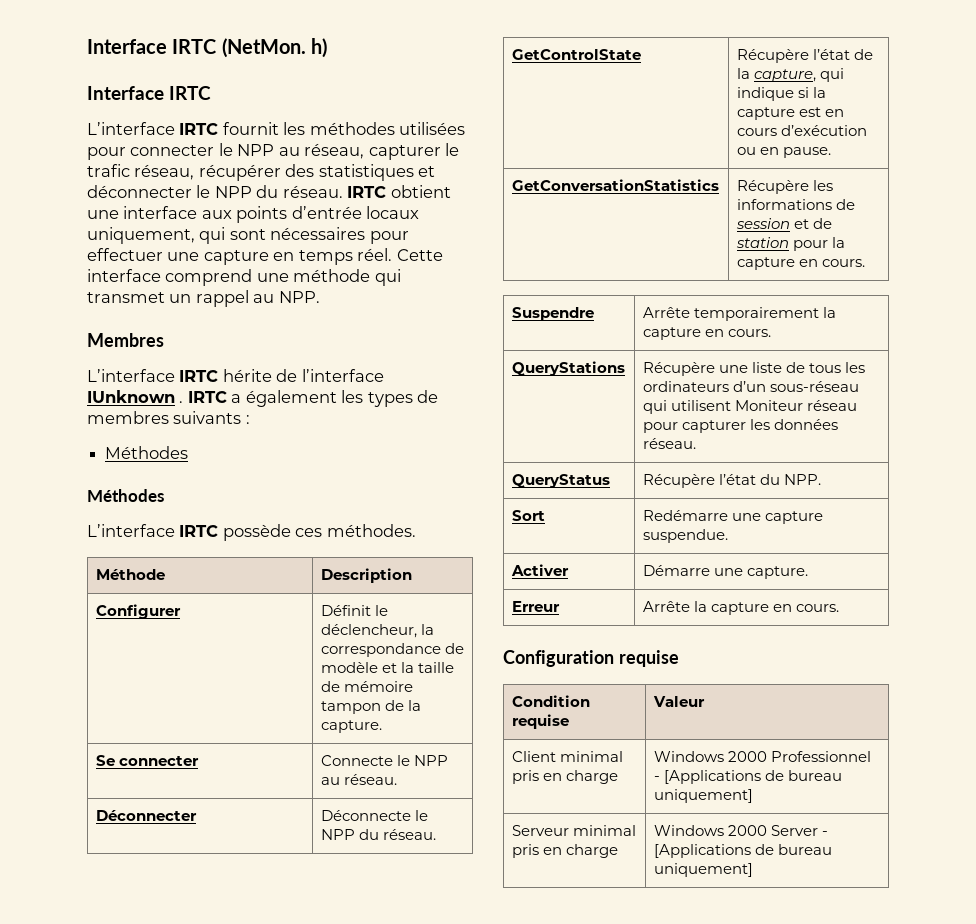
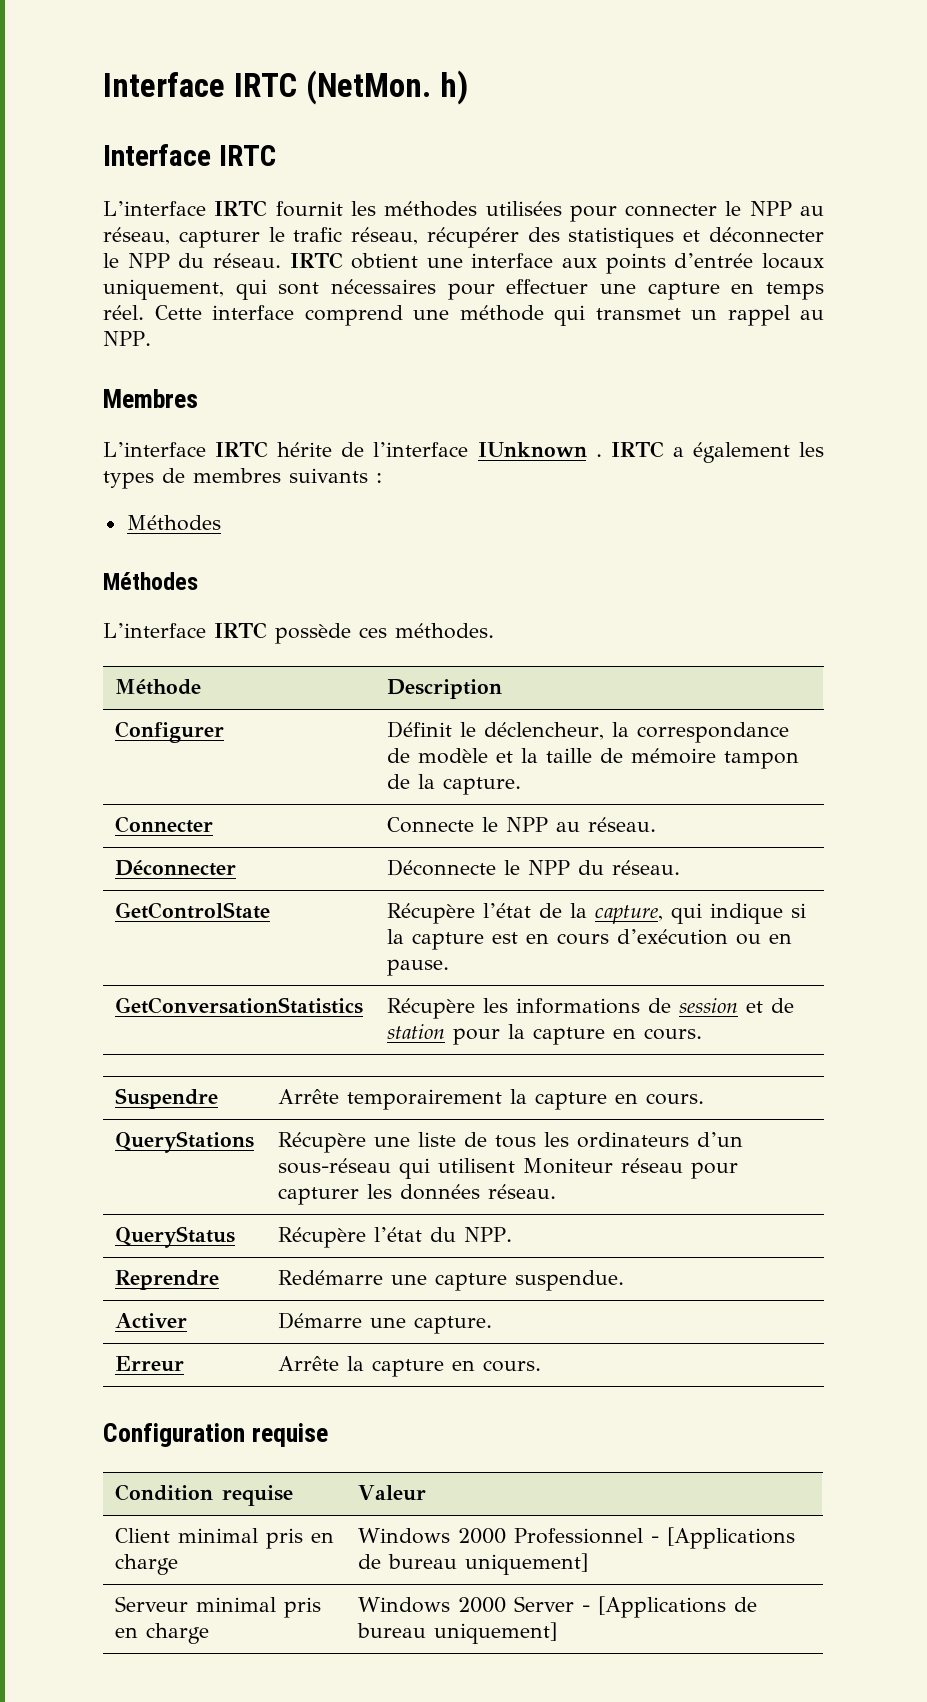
- Se connecter | Connecte le NPP au réseau.
+ Connecter | Connecte le NPP au réseau.
- Sort | Redémarre une capture suspendue.
+ Reprendre | Redémarre une capture suspendue.

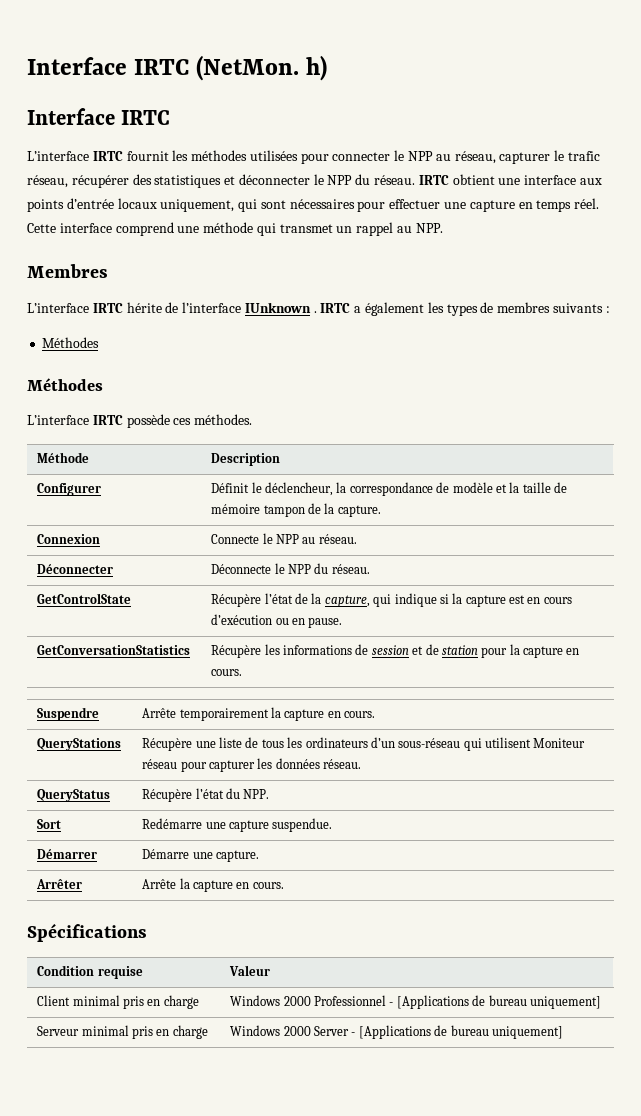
- Connecter | Connecte le NPP au réseau.
+ Connexion | Connecte le NPP au réseau.
- Reprendre | Redémarre une capture suspendue.
+ Sort | Redémarre une capture suspendue.
- Activer | Démarre une capture.
+ Démarrer | Démarre une capture.
- Erreur | Arrête la capture en cours.
+ Arrêter | Arrête la capture en cours.
- Configuration requise
+ Spécifications

